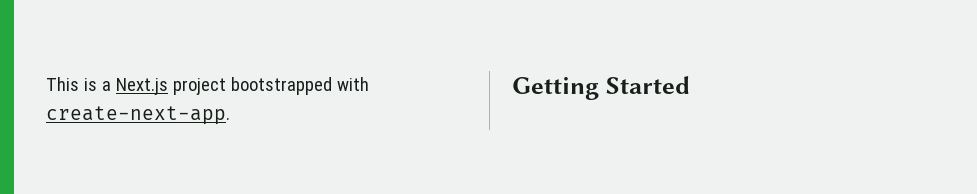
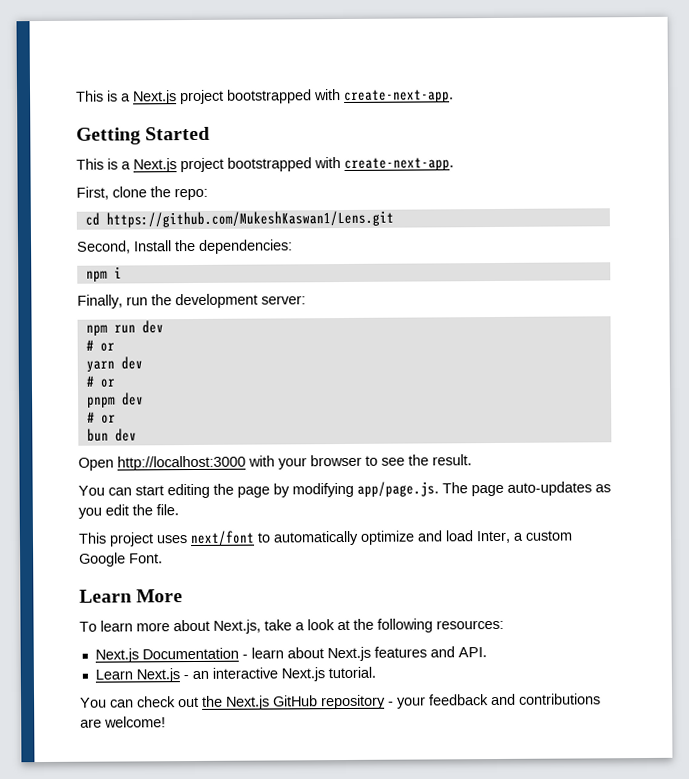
  Getting Started
+ This is a Next.js project bootstrapped with create-next-app.
+ First, clone the repo:
+ cd https://github.com/MukeshKaswan1/Lens.git
+ Second, Install the dependencies:
+ npm i
+ Finally, run the development server:
+ npm run dev
+ # or
+ yarn dev
+ # or
+ pnpm dev
+ # or
+ bun dev
+ Open http://localhost:3000 with your browser to see the result.
+ You can start editing the page by modifying app/page.js. The page auto-updates as you edit the file.
+ This project uses next/font to automatically optimize and load Inter, a custom Google Font.
+ Learn More
+ To learn more about Next.js, take a look at the following resources:
+ Next.js Documentation - learn about Next.js features and API.
+ Learn Next.js - an interactive Next.js tutorial.
+ You can check out the Next.js GitHub repository - your feedback and contributions are welcome!

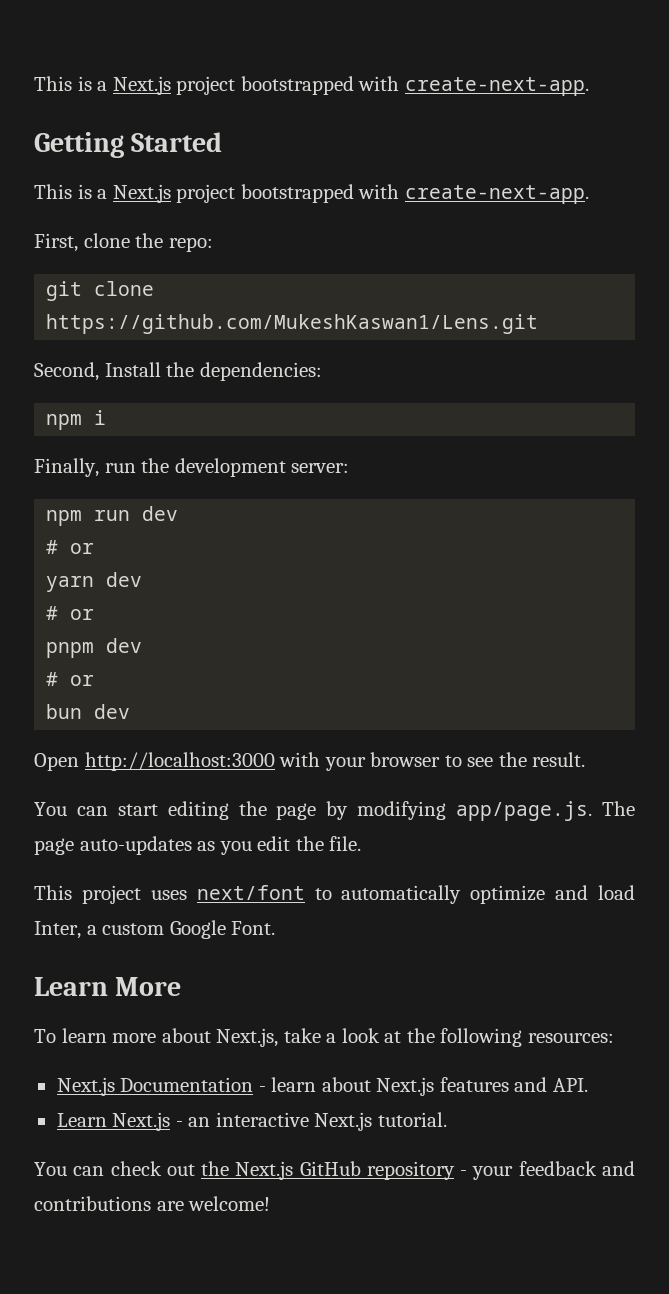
- cd https://github.com/MukeshKaswan1/Lens.git
+ git clone https://github.com/MukeshKaswan1/Lens.git

